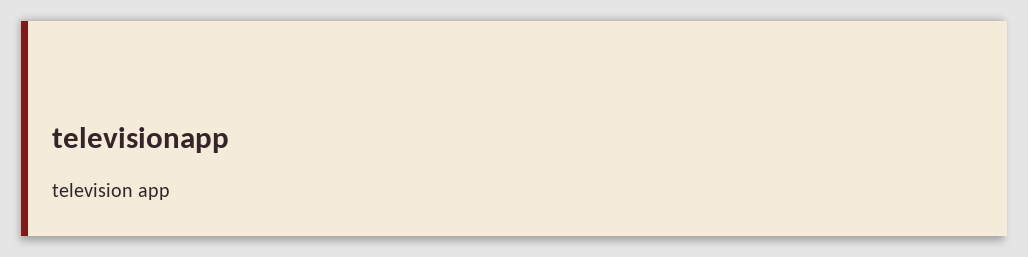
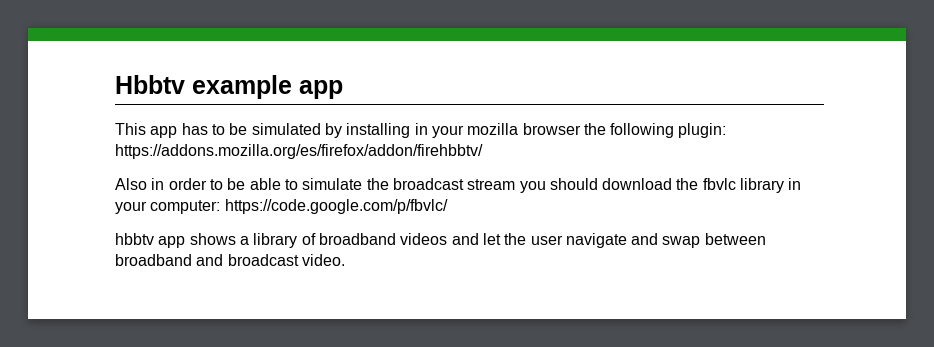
- televisionapp
- television app
+ Hbbtv example app
+ This app has to be simulated by installing in your mozilla browser the following plugin: https://addons.mozilla.org/es/firefox/addon/firehbbtv/
+ Also in order to be able to simulate the broadcast stream you should download the fbvlc library in your computer: https://code.google.com/p/fbvlc/
+ hbbtv app shows a library of broadband videos and let the user navigate and swap between broadband and broadcast video.

